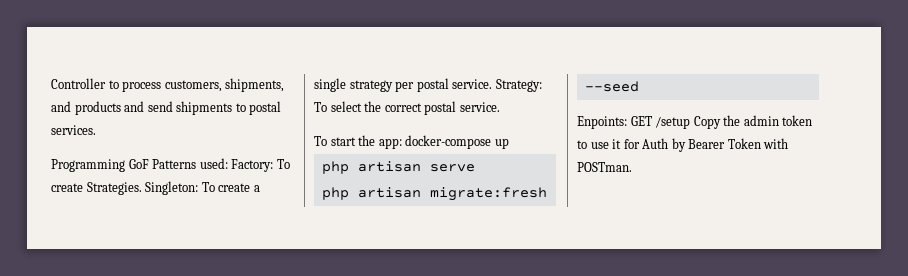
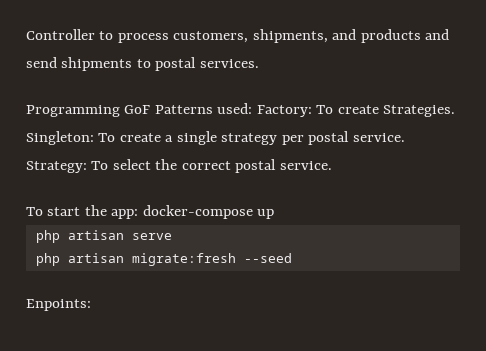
- Enpoints: GET /setup Copy the admin token to use it for Auth by Bearer Token with POSTman.
+ Enpoints:

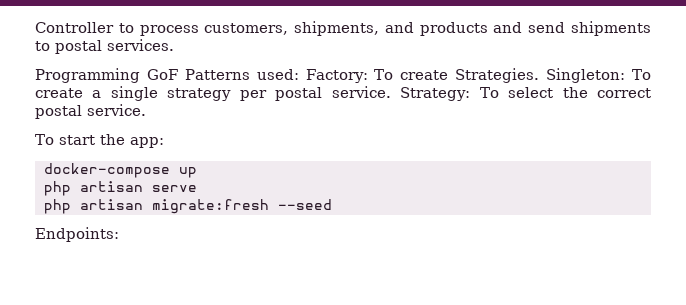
- To start the app: docker-compose up
+ To start the app:
+ docker-compose up
- Enpoints:
+ Endpoints:

